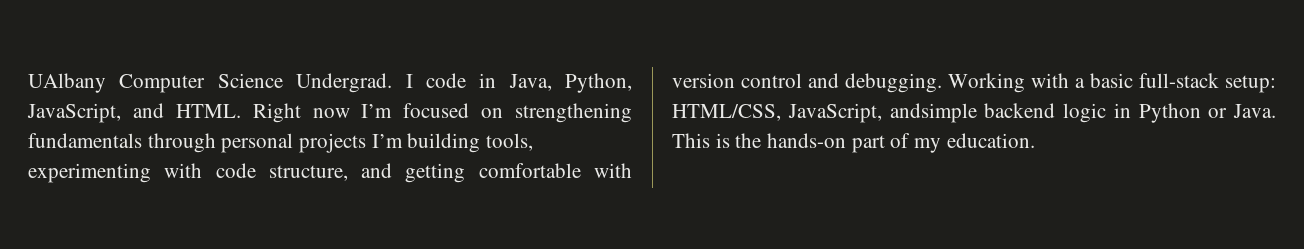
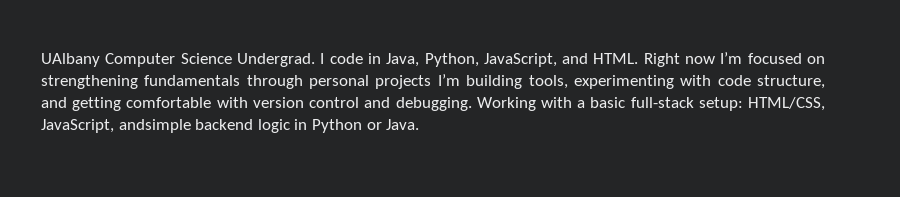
- This is the hands-on part of my education.

